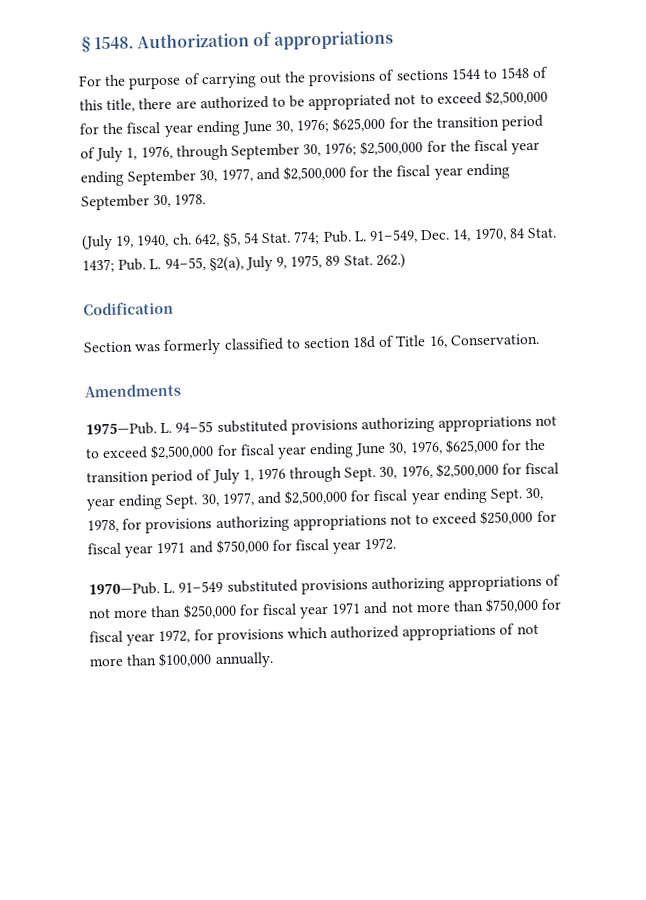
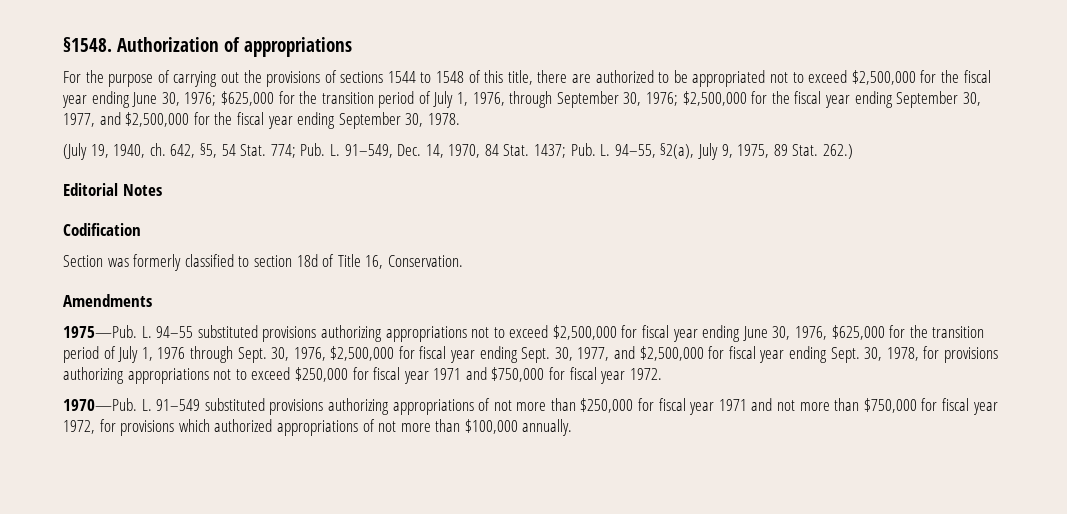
+ Editorial Notes

